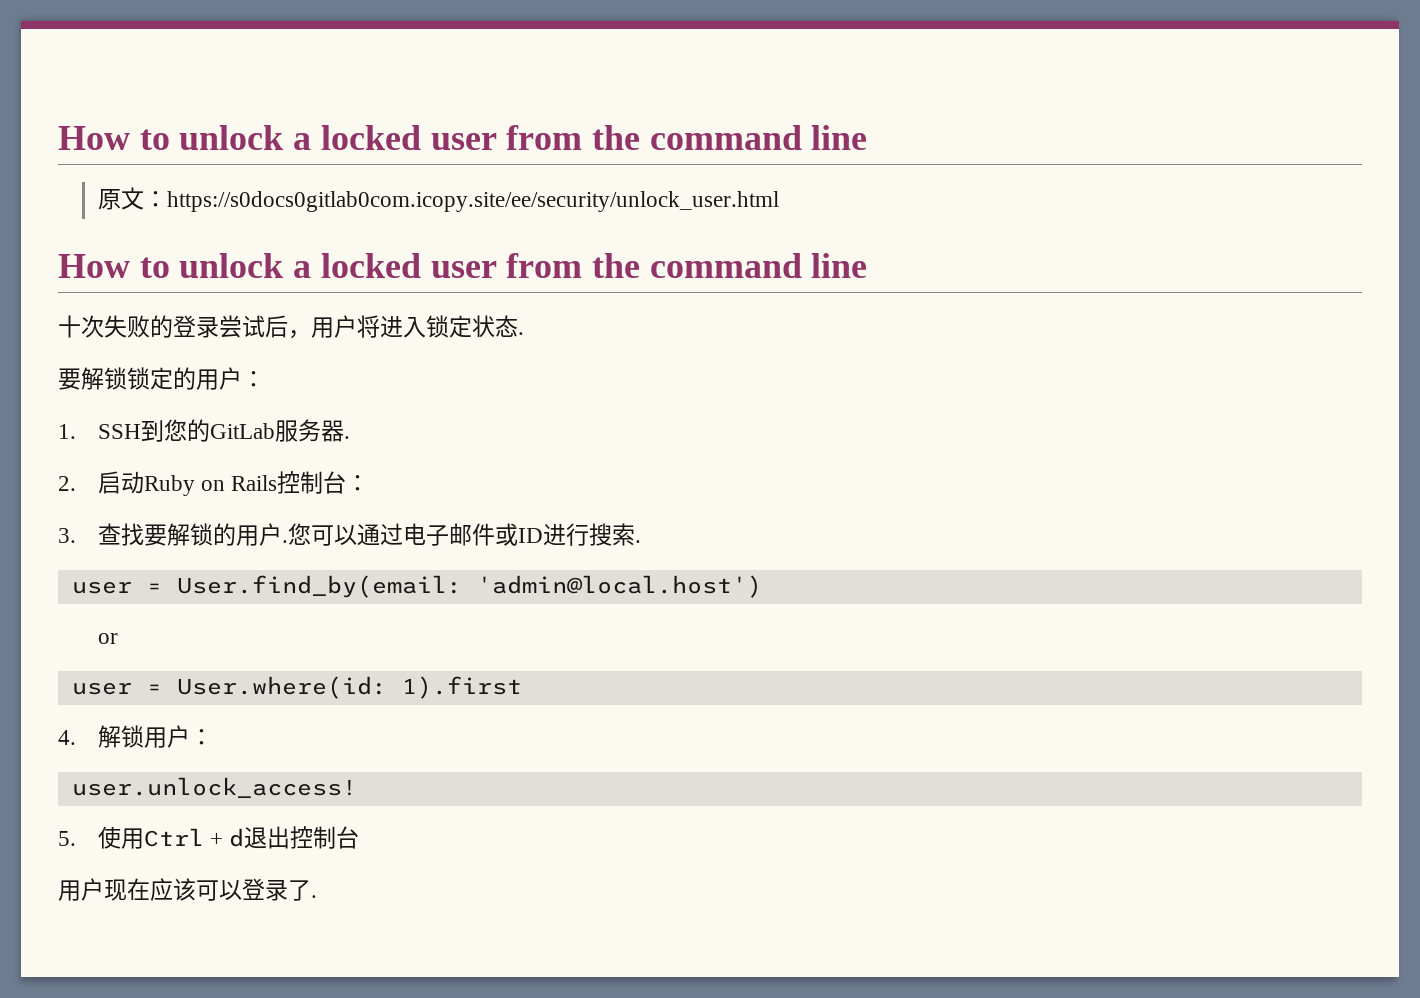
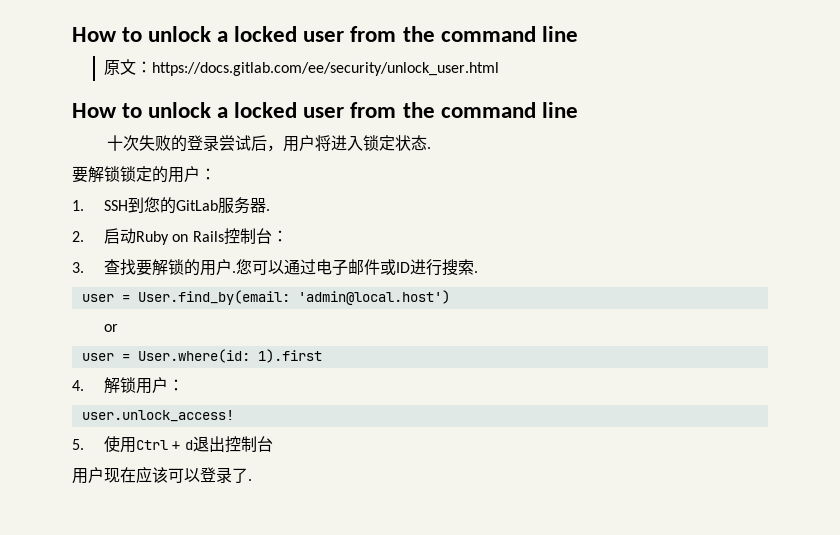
- 原文：https://s0docs0gitlab0com.icopy.site/ee/security/unlock_user.html
+ 原文：https://docs.gitlab.com/ee/security/unlock_user.html

